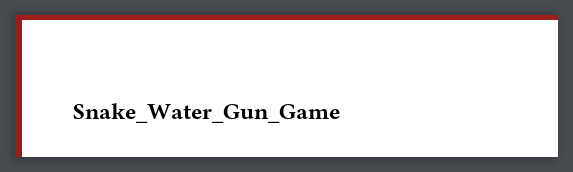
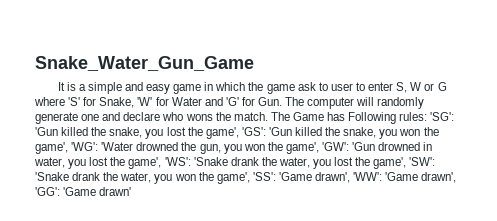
+ It is a simple and easy game in which the game ask to user to enter S, W or G where 'S' for Snake, 'W' for Water and 'G' for Gun. The computer will randomly generate one and declare who wons the match. The Game has Following rules: 'SG': 'Gun killed the snake, you lost the game', 'GS': 'Gun killed the snake, you won the game', 'WG': 'Water drowned the gun, you won the game', 'GW': 'Gun drowned in water, you lost the game', 'WS': 'Snake drank the water, you lost the game', 'SW': 'Snake drank the water, you won the game', 'SS': 'Game drawn', 'WW': 'Game drawn', 'GG': 'Game drawn'

